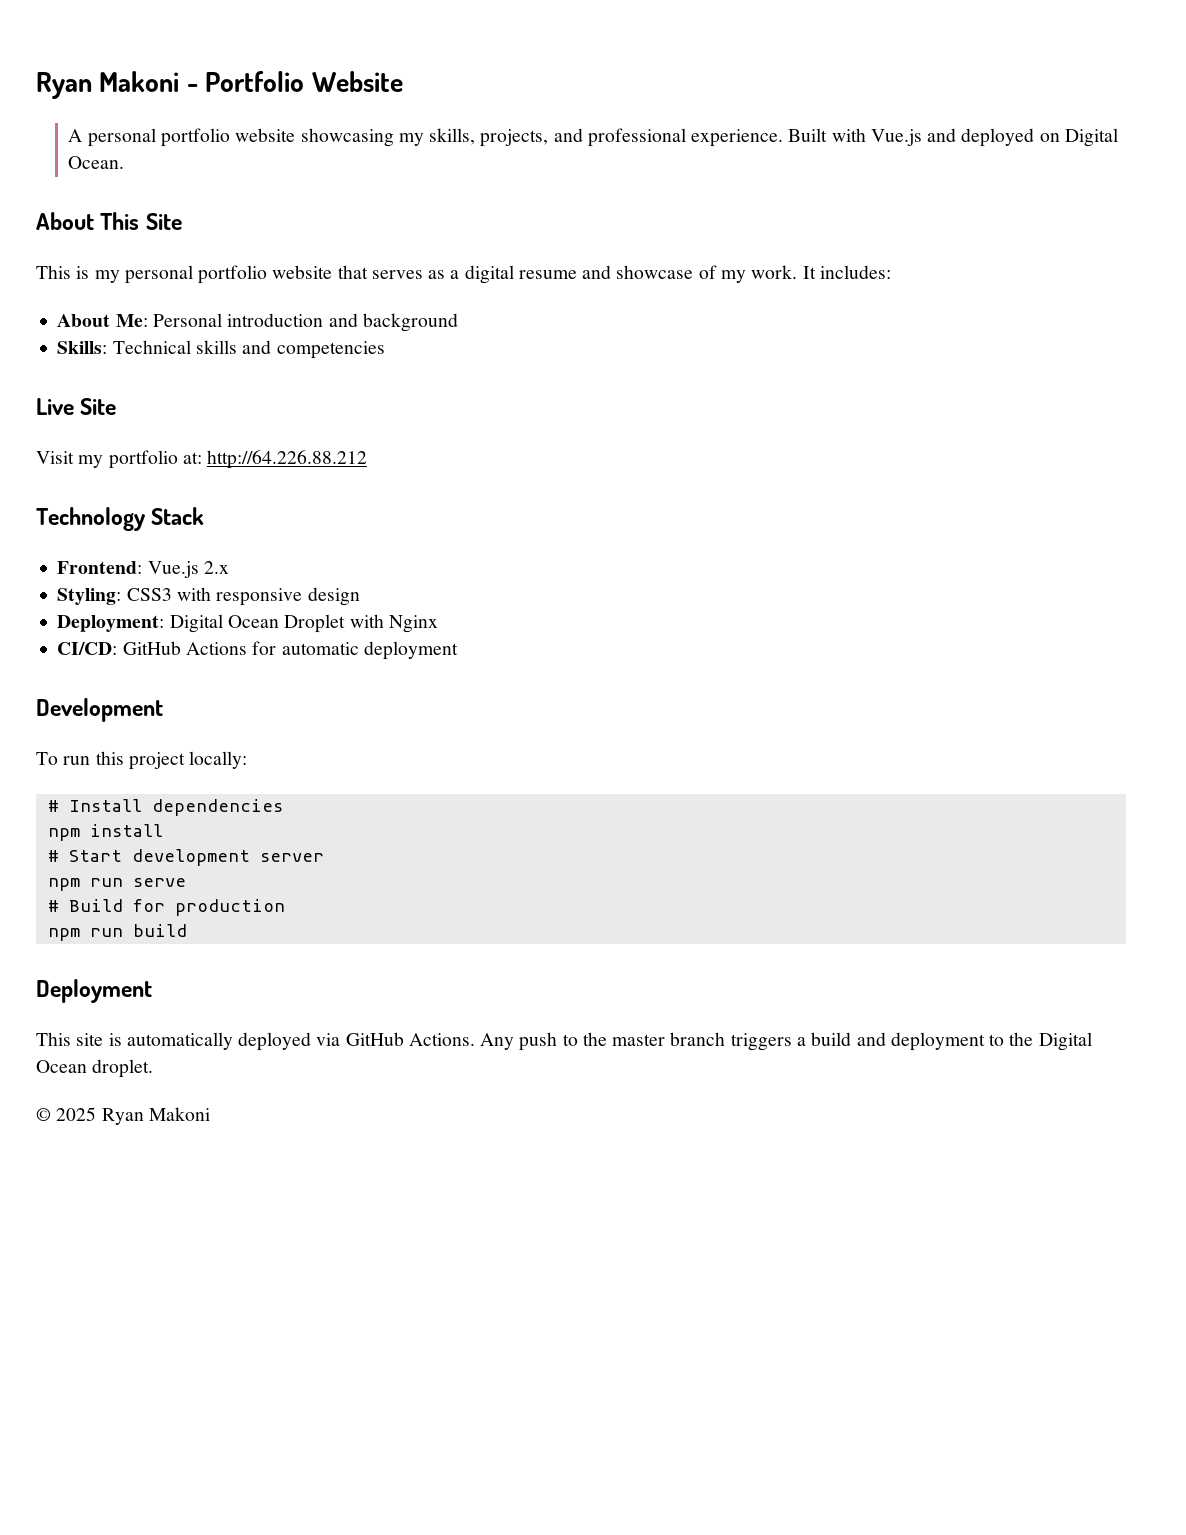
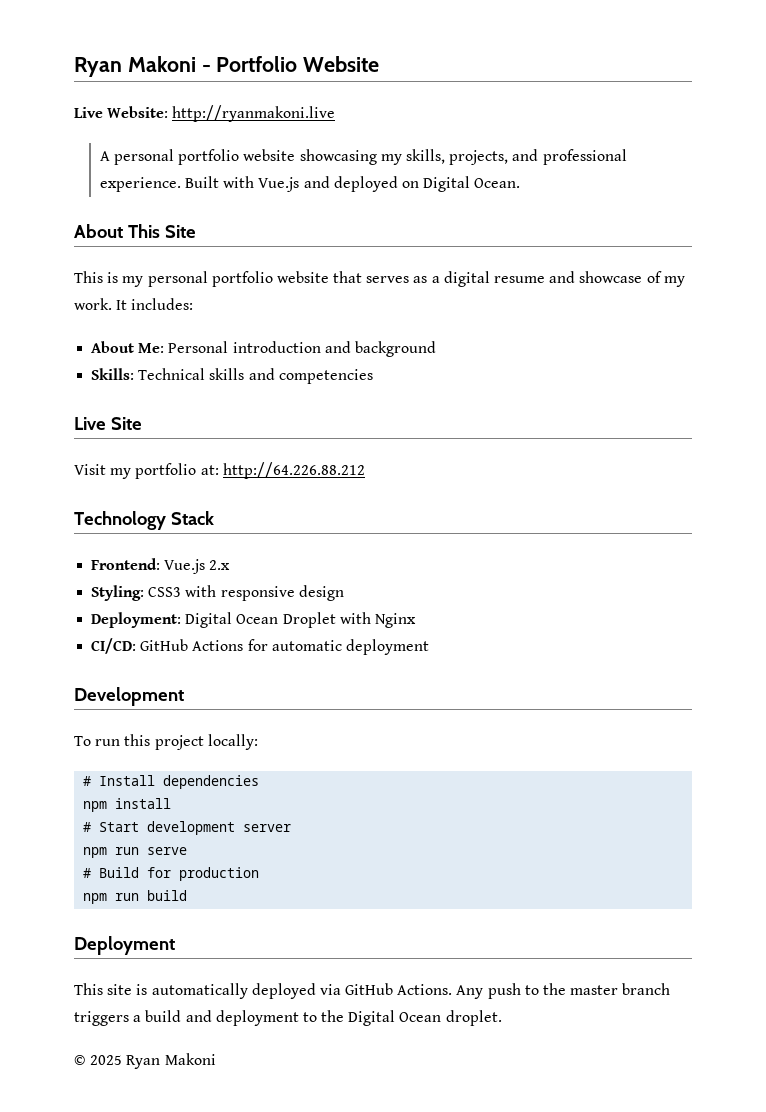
+ Live Website: http://ryanmakoni.live

